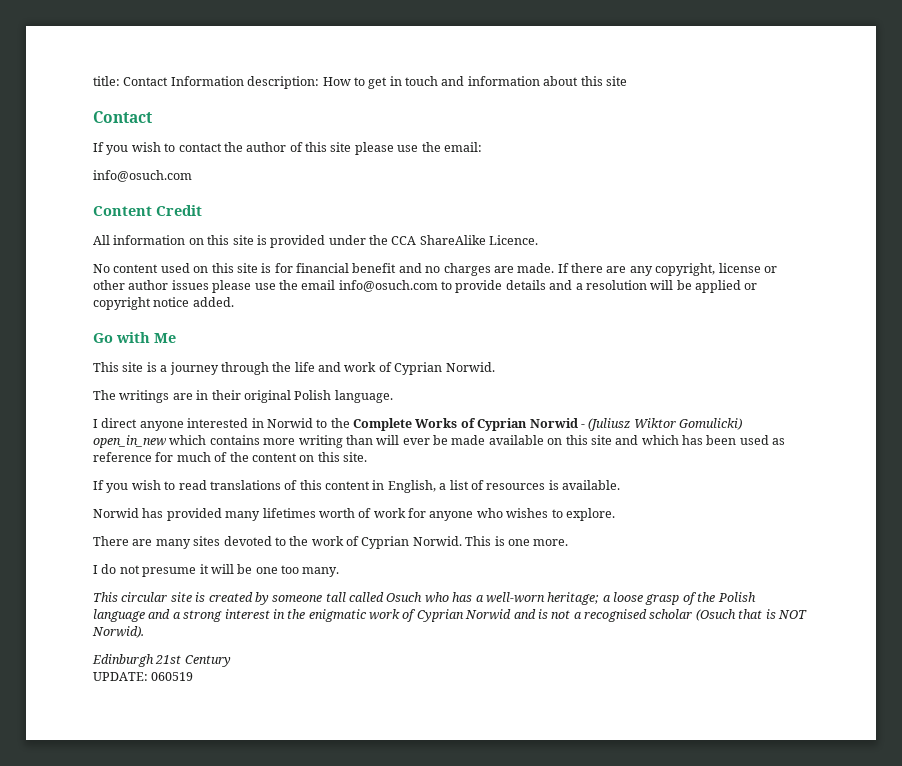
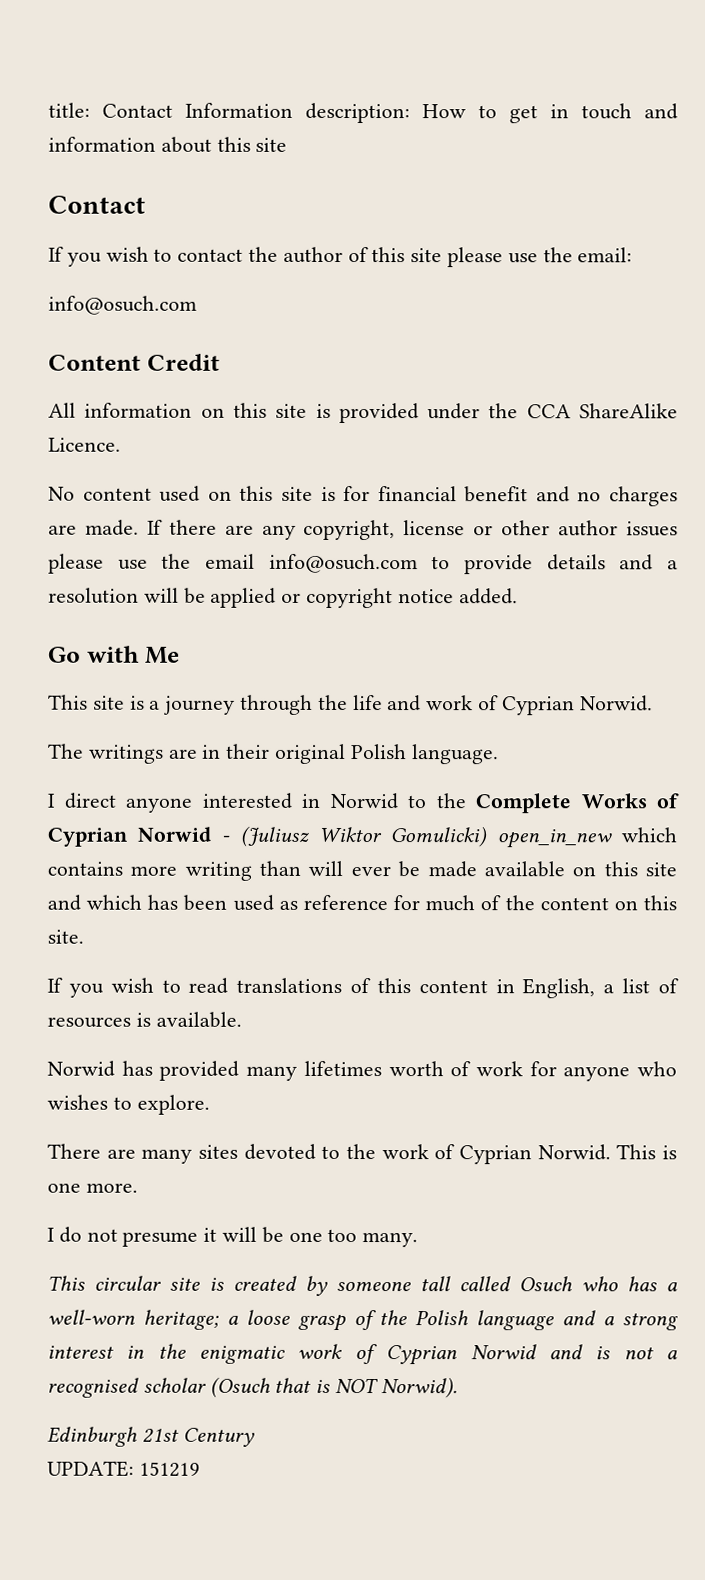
- UPDATE: 060519
+ UPDATE: 151219

